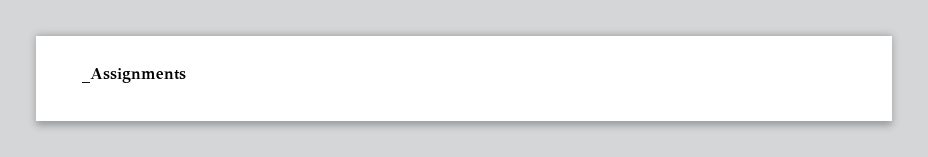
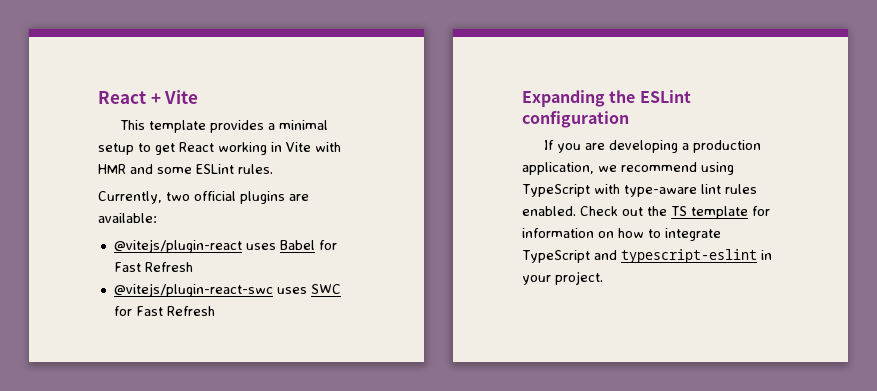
- _Assignments
+ React + Vite
+ This template provides a minimal setup to get React working in Vite with HMR and some ESLint rules.
+ Currently, two official plugins are available:
+ @vitejs/plugin-react uses Babel for Fast Refresh
+ @vitejs/plugin-react-swc uses SWC for Fast Refresh
+ Expanding the ESLint configuration
+ If you are developing a production application, we recommend using TypeScript with type-aware lint rules enabled. Check out the TS template for information on how to integrate TypeScript and typescript-eslint in your project.

